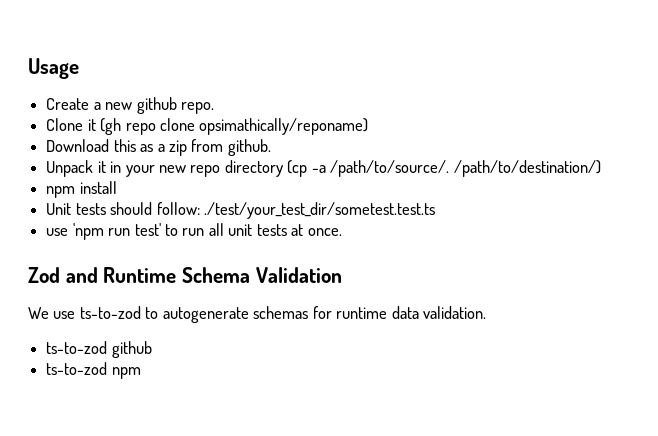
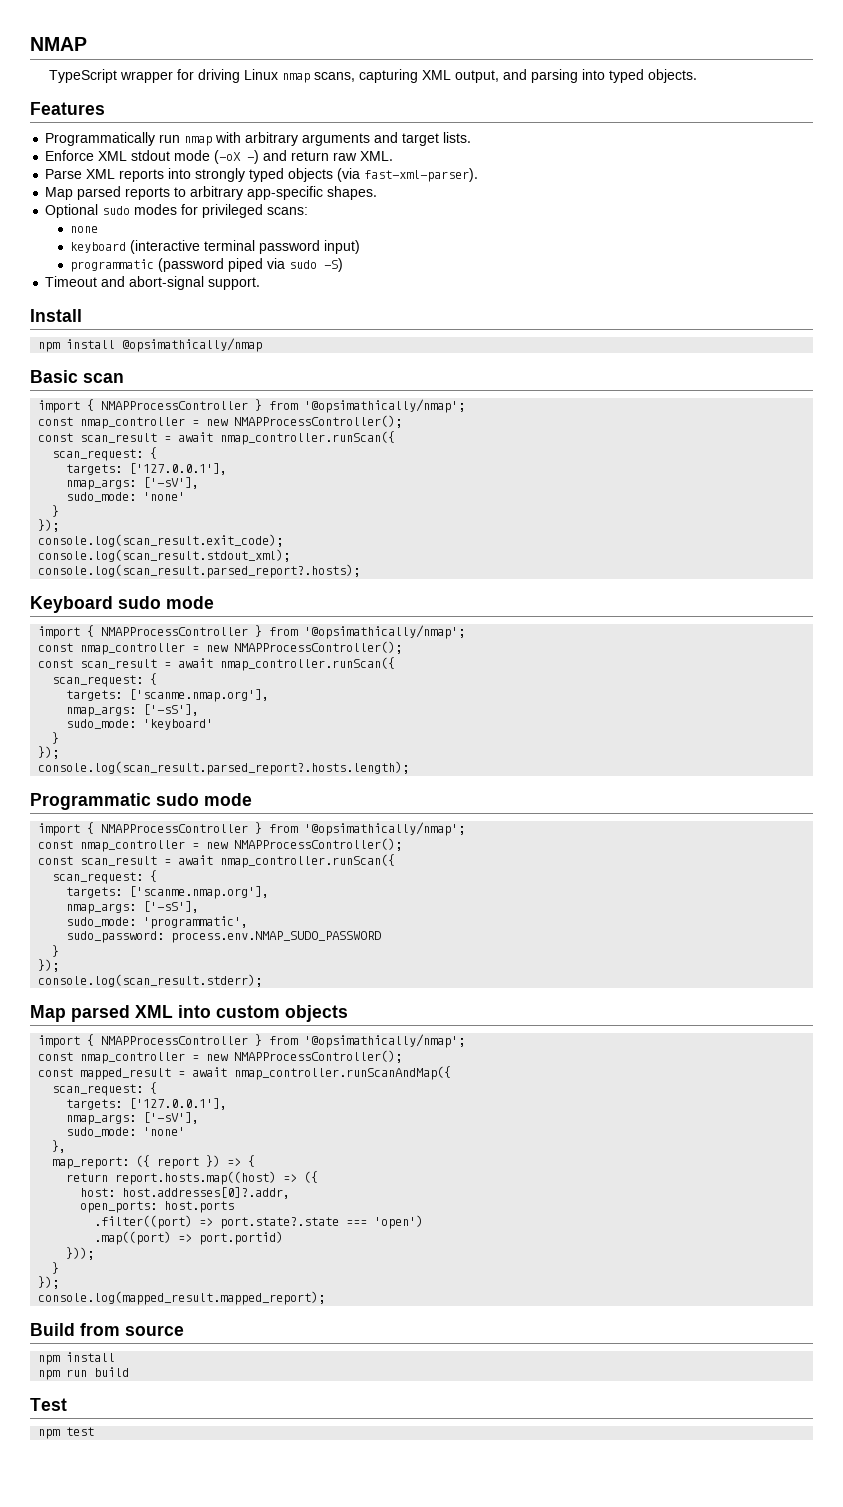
- Usage
- Create a new github repo.
- Clone it (gh repo clone opsimathically/reponame)
- Download this as a zip from github.
- Unpack it in your new repo directory (cp -a /path/to/source/. /path/to/destination/)
+ NMAP
+ TypeScript wrapper for driving Linux nmap scans, capturing XML output, and parsing into typed objects.
+ Features
+ Programmatically run nmap with arbitrary arguments and target lists.
+ Enforce XML stdout mode (-oX -) and return raw XML.
+ Parse XML reports into strongly typed objects (via fast-xml-parser).
+ Map parsed reports to arbitrary app-specific shapes.
+ Optional sudo modes for privileged scans:
+ none
+ keyboard (interactive terminal password input)
+ programmatic (password piped via sudo -S)
+ Timeout and abort-signal support.
+ Install
+ npm install @opsimathically/nmap
+ Basic scan
+ import { NMAPProcessController } from '@opsimathically/nmap';
+ const nmap_controller = new NMAPProcessController();
+ const scan_result = await nmap_controller.runScan({
+ scan_request: {
+ targets: ['127.0.0.1'],
+ nmap_args: ['-sV'],
+ sudo_mode: 'none'
+ }
+ });
+ console.log(scan_result.exit_code);
+ console.log(scan_result.stdout_xml);
+ console.log(scan_result.parsed_report?.hosts);
+ Keyboard sudo mode
+ import { NMAPProcessController } from '@opsimathically/nmap';
+ const nmap_controller = new NMAPProcessController();
+ const scan_result = await nmap_controller.runScan({
+ scan_request: {
+ targets: ['scanme.nmap.org'],
+ nmap_args: ['-sS'],
+ sudo_mode: 'keyboard'
+ }
+ });
+ console.log(scan_result.parsed_report?.hosts.length);
+ Programmatic sudo mode
+ import { NMAPProcessController } from '@opsimathically/nmap';
+ const nmap_controller = new NMAPProcessController();
+ const scan_result = await nmap_controller.runScan({
+ scan_request: {
+ targets: ['scanme.nmap.org'],
+ nmap_args: ['-sS'],
+ sudo_mode: 'programmatic',
+ sudo_password: process.env.NMAP_SUDO_PASSWORD
+ }
+ });
+ console.log(scan_result.stderr);
+ Map parsed XML into custom objects
+ import { NMAPProcessController } from '@opsimathically/nmap';
+ const nmap_controller = new NMAPProcessController();
+ const mapped_result = await nmap_controller.runScanAndMap({
+ scan_request: {
+ targets: ['127.0.0.1'],
+ nmap_args: ['-sV'],
+ sudo_mode: 'none'
+ },
+ map_report: ({ report }) => {
+ return report.hosts.map((host) => ({
+ host: host.addresses[0]?.addr,
+ open_ports: host.ports
+ .filter((port) => port.state?.state === 'open')
+ .map((port) => port.portid)
+ }));
+ }
+ });
+ console.log(mapped_result.mapped_report);
+ Build from source
  npm install
- Unit tests should follow: ./test/your_test_dir/sometest.test.ts
- use 'npm run test' to run all unit tests at once.
- Zod and Runtime Schema Validation
- We use ts-to-zod to autogenerate schemas for runtime data validation.
- ts-to-zod github
- ts-to-zod npm
+ npm run build
+ Test
+ npm test

